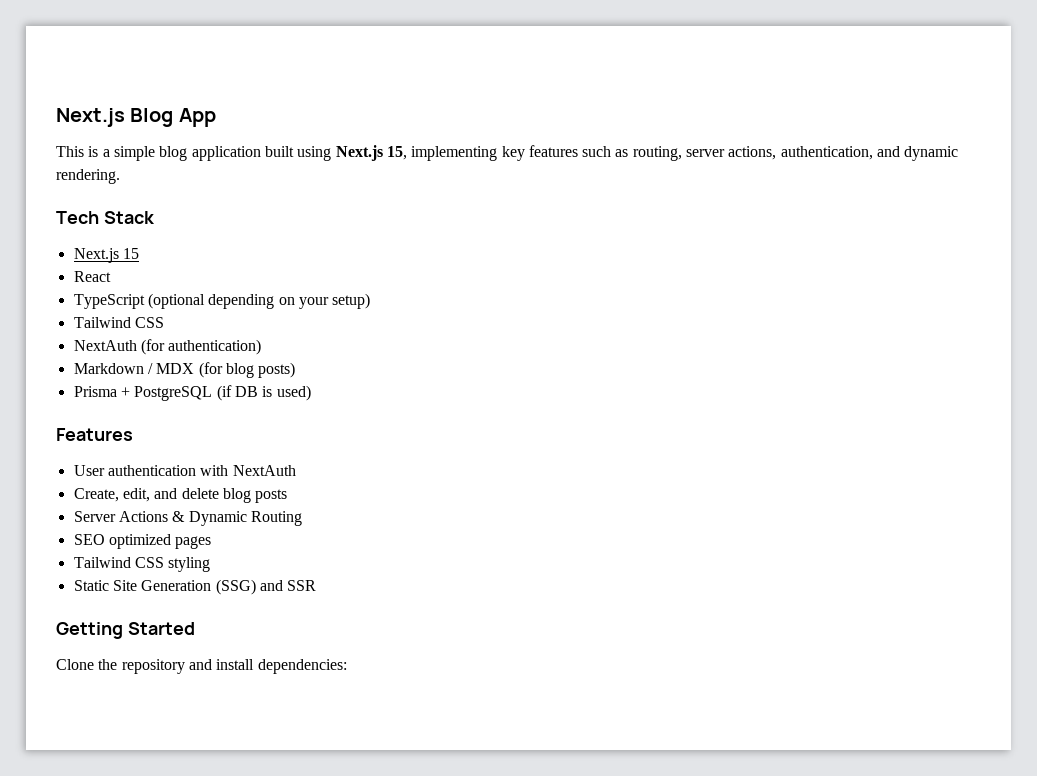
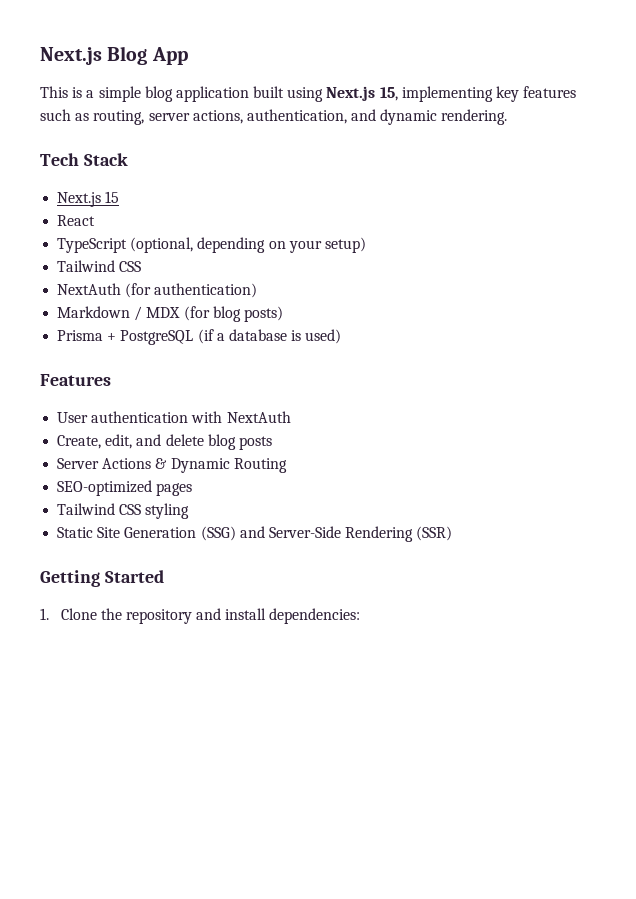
- TypeScript (optional depending on your setup)
+ TypeScript (optional, depending on your setup)
- Prisma + PostgreSQL (if DB is used)
+ Prisma + PostgreSQL (if a database is used)
- SEO optimized pages
+ SEO-optimized pages
- Static Site Generation (SSG) and SSR
+ Static Site Generation (SSG) and Server-Side Rendering (SSR)
- Clone the repository and install dependencies:
+ 1. Clone the repository and install dependencies:

